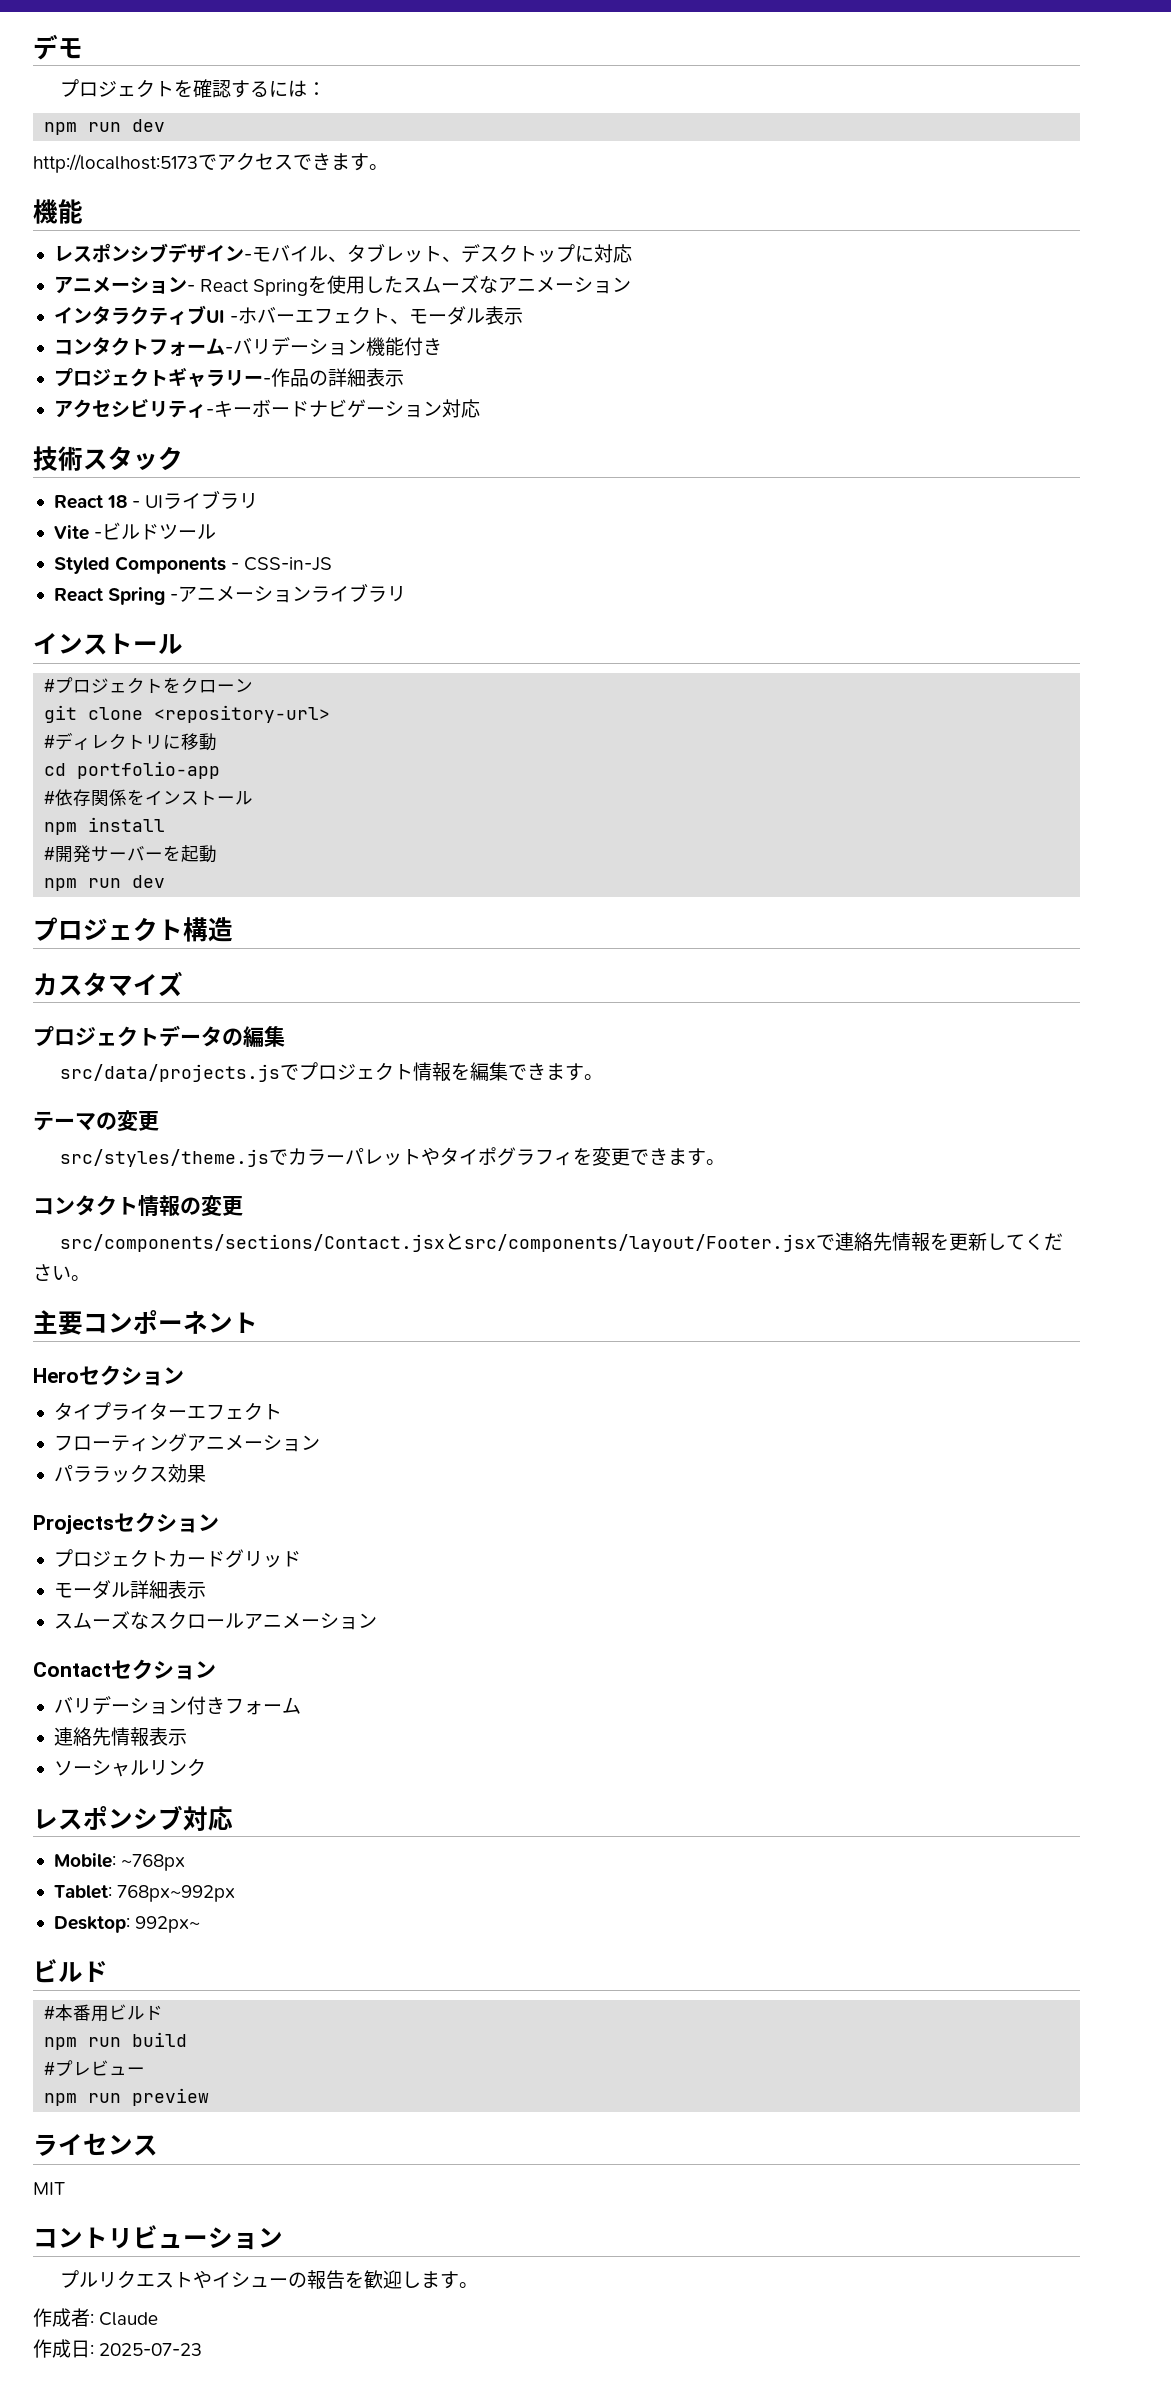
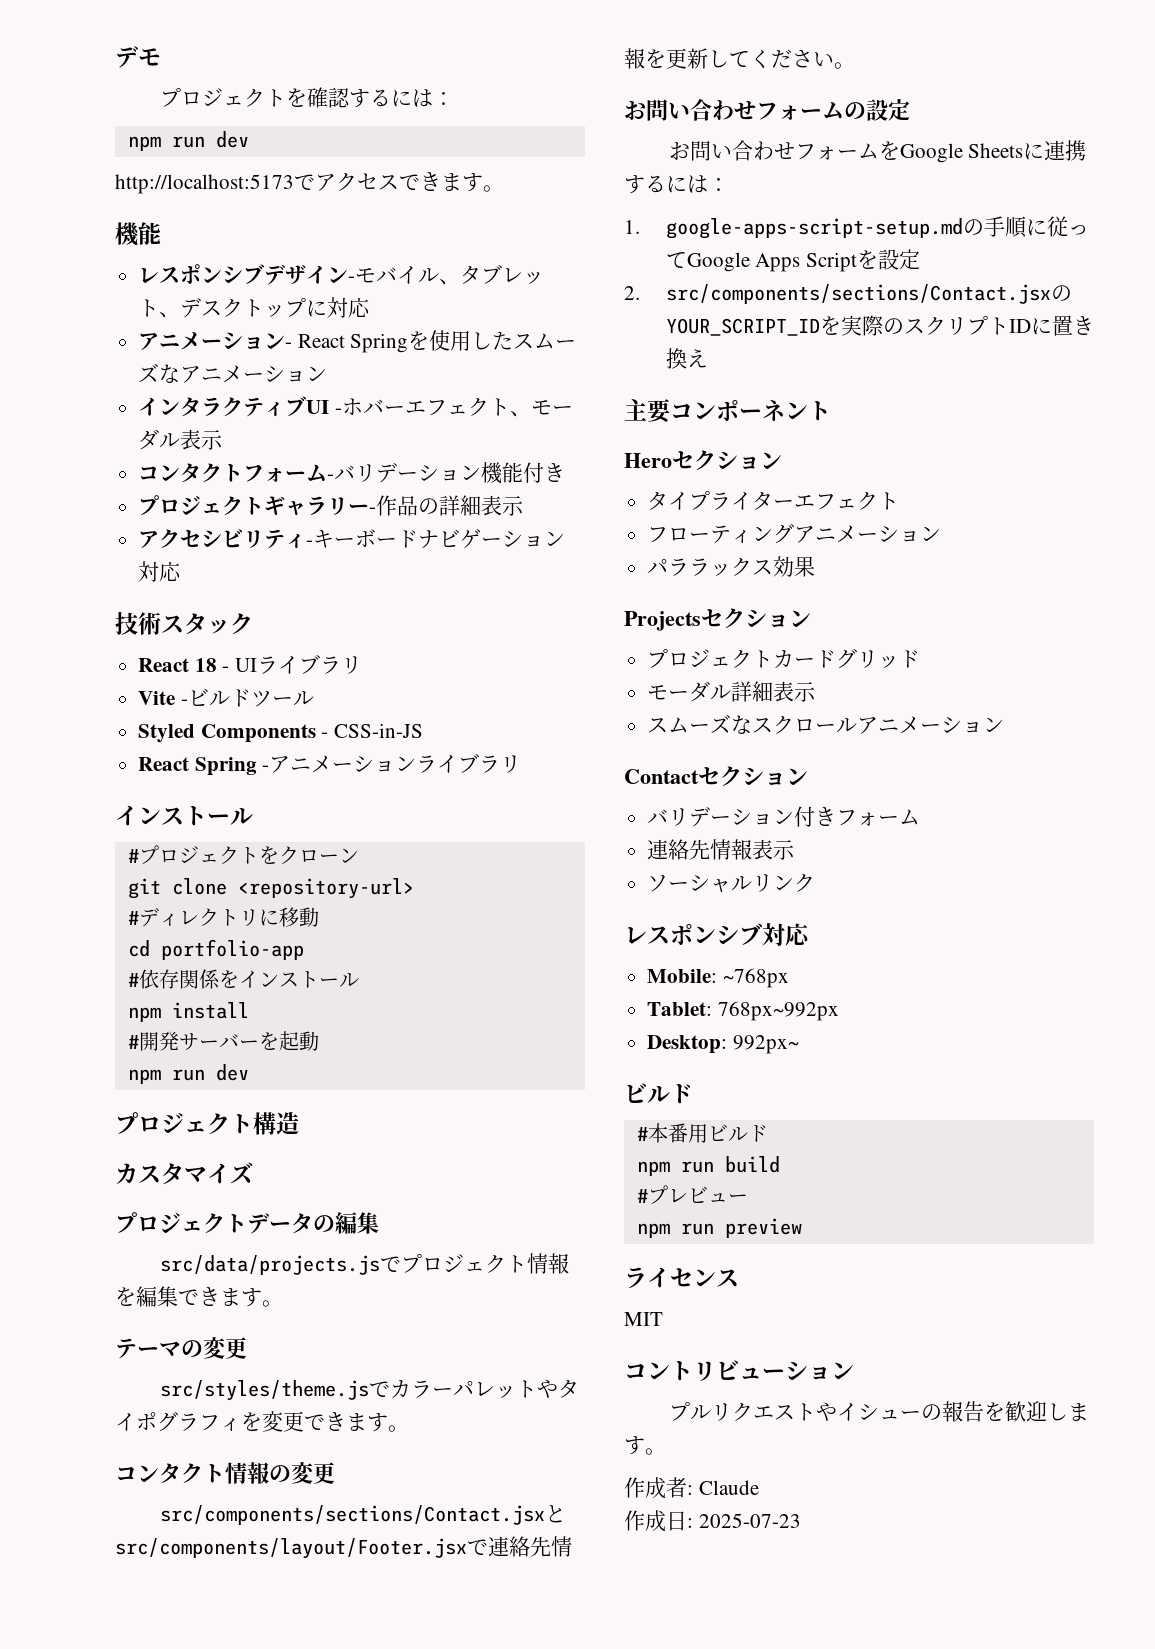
+ お問い合わせフォームの設定
+ お問い合わせフォームをGoogle Sheetsに連携するには：
+ 1. google-apps-script-setup.mdの手順に従ってGoogle Apps Scriptを設定
+ 2. src/components/sections/Contact.jsxのYOUR_SCRIPT_IDを実際のスクリプトIDに置き換え

